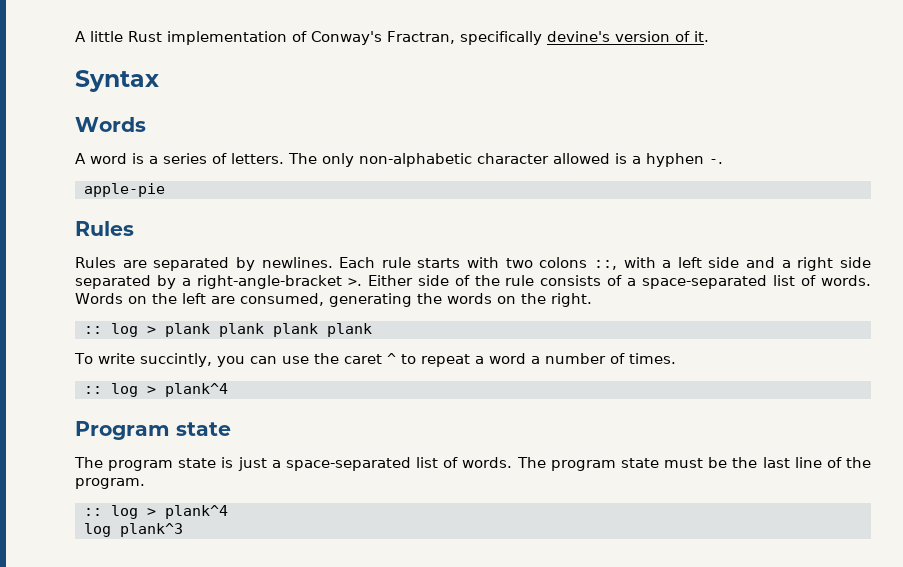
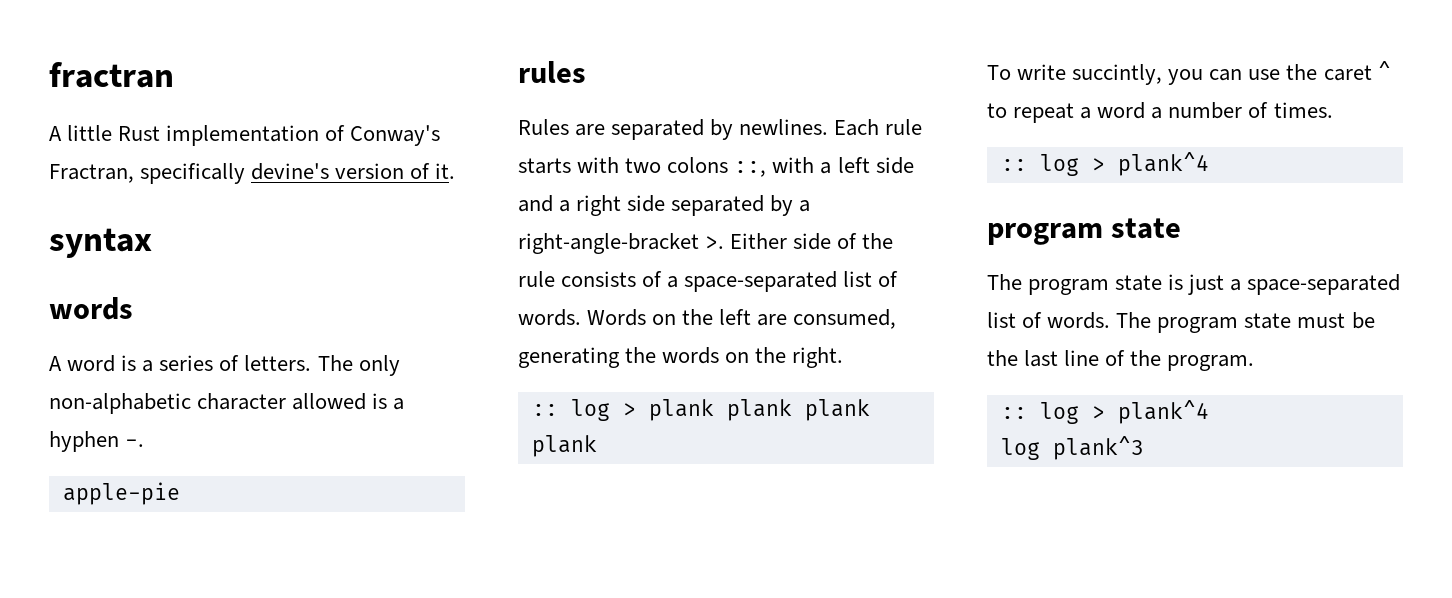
+ fractran
- Syntax
- Words
+ syntax
+ words
  apple-pie
- Rules
+ rules
  To write succintly, you can use the caret ^ to repeat a word a number of times.
  :: log > plank^4
- Program state
+ program state

